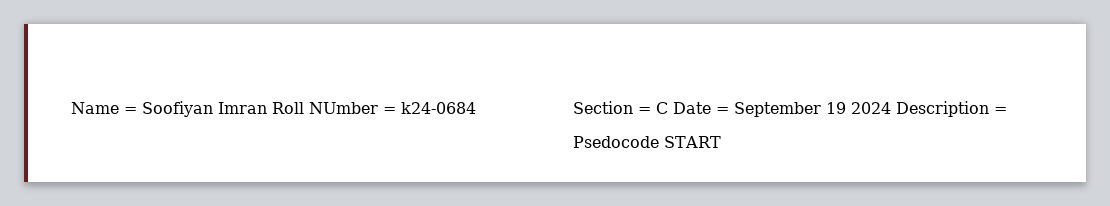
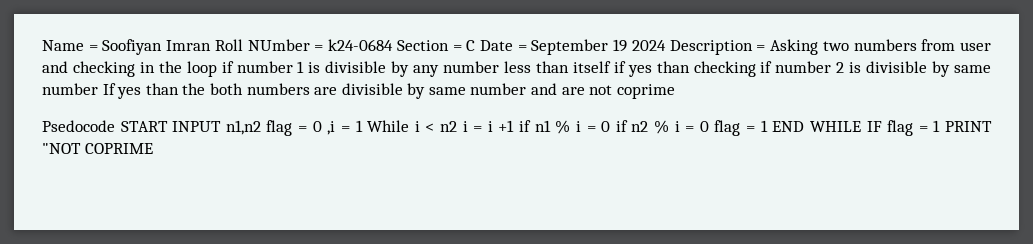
- Name = Soofiyan Imran Roll NUmber = k24-0684 Section = C Date = September 19 2024 Description =
- Psedocode START
+ Name = Soofiyan Imran Roll NUmber = k24-0684 Section = C Date = September 19 2024 Description = Asking two numbers from user and checking in the loop if number 1 is divisible by any number less than itself if yes than checking if number 2 is divisible by same number If yes than the both numbers are divisible by same number and are not coprime
+ Psedocode START INPUT n1,n2 flag = 0 ,i = 1 While i < n2 i = i +1 if n1 % i = 0 if n2 % i = 0 flag = 1 END WHILE IF flag = 1 PRINT "NOT COPRIME

